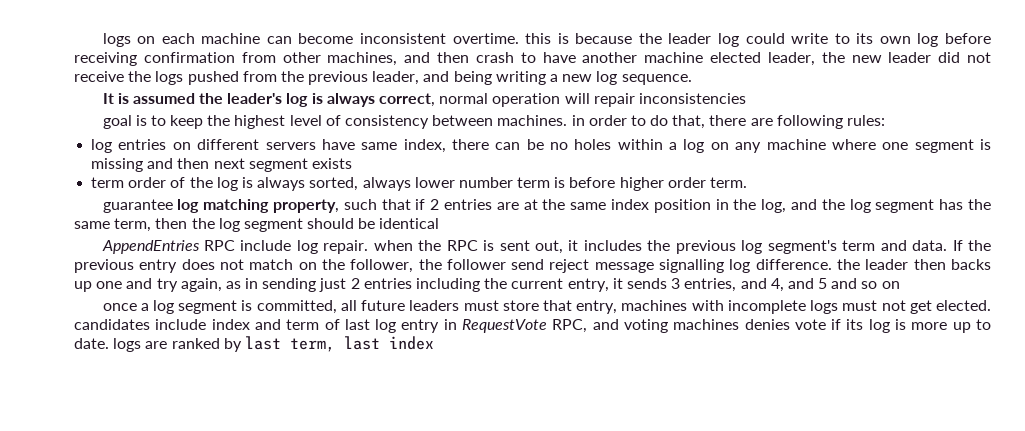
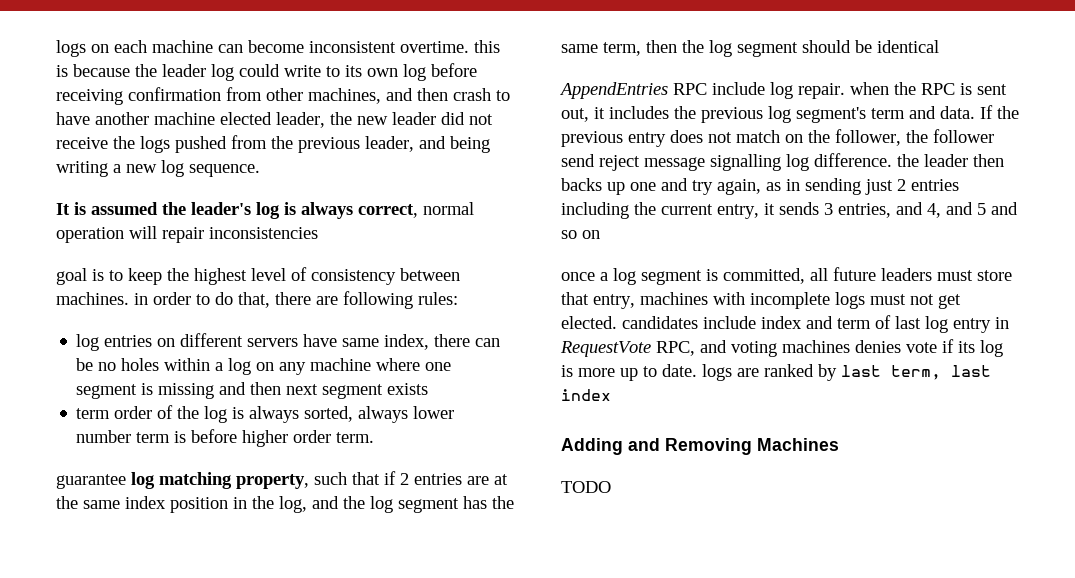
+ Adding and Removing Machines
+ TODO

